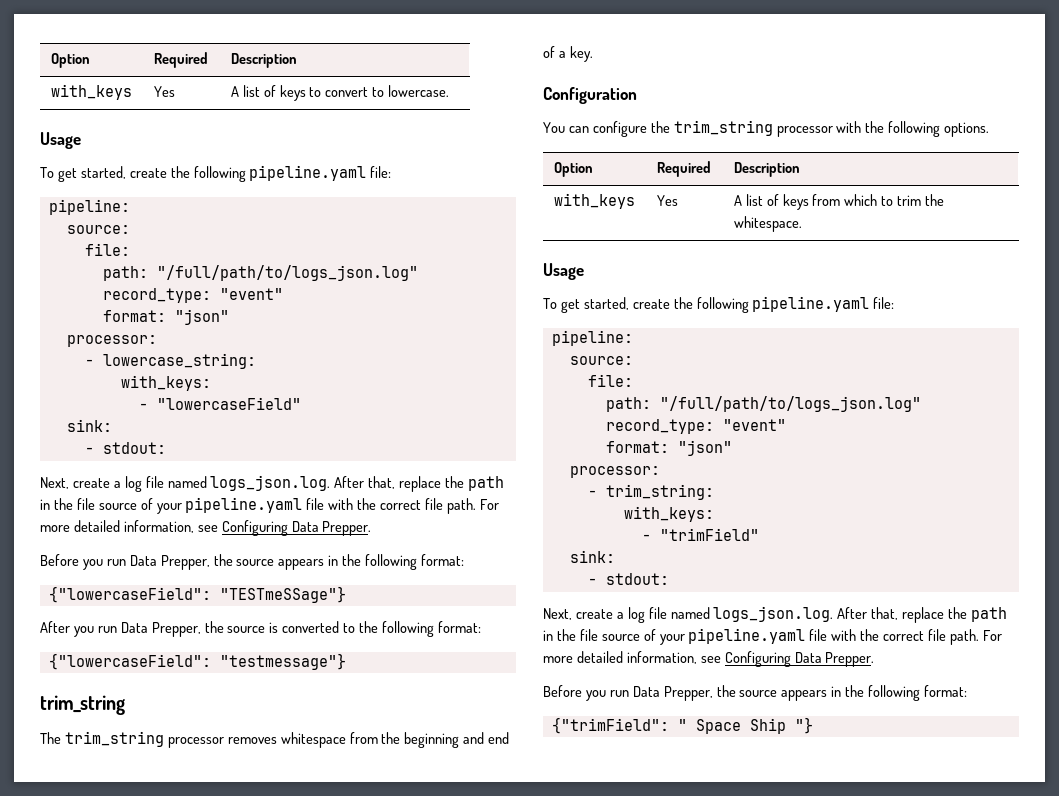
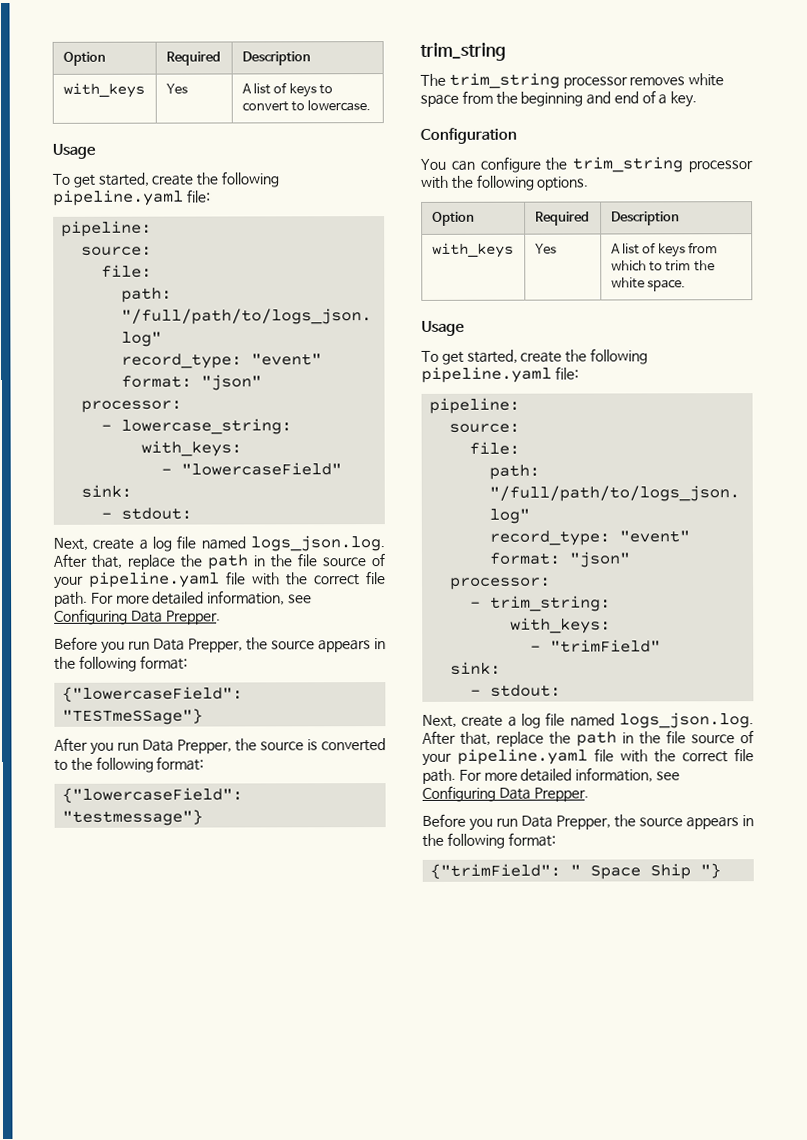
- The trim_string processor removes whitespace from the beginning and end of a key.
+ The trim_string processor removes white space from the beginning and end of a key.
- with_keys | Yes | A list of keys from which to trim the whitespace.
+ with_keys | Yes | A list of keys from which to trim the white space.

